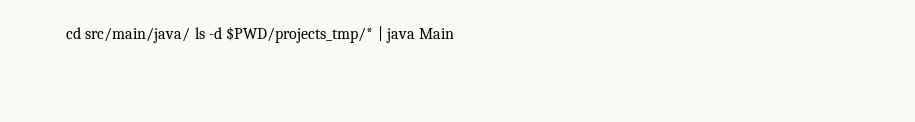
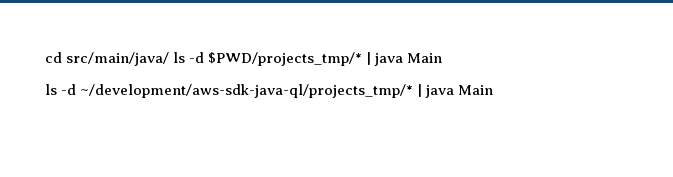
+ ls -d ~/development/aws-sdk-java-ql/projects_tmp/* | java Main

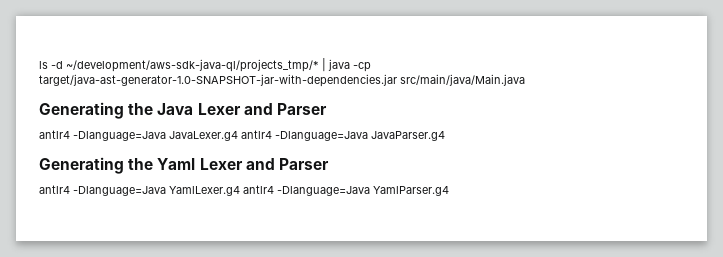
- cd src/main/java/ ls -d $PWD/projects_tmp/* | java Main
- ls -d ~/development/aws-sdk-java-ql/projects_tmp/* | java Main
+ ls -d ~/development/aws-sdk-java-ql/projects_tmp/* | java -cp target/java-ast-generator-1.0-SNAPSHOT-jar-with-dependencies.jar src/main/java/Main.java
+ Generating the Java Lexer and Parser
+ antlr4 -Dlanguage=Java JavaLexer.g4 antlr4 -Dlanguage=Java JavaParser.g4
+ Generating the Yaml Lexer and Parser
+ antlr4 -Dlanguage=Java YamlLexer.g4 antlr4 -Dlanguage=Java YamlParser.g4

